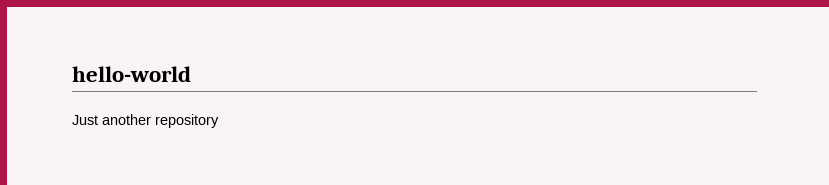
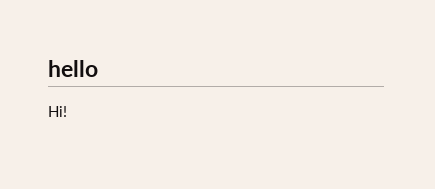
- hello-world
- Just another repository
+ hello
+ Hi!

